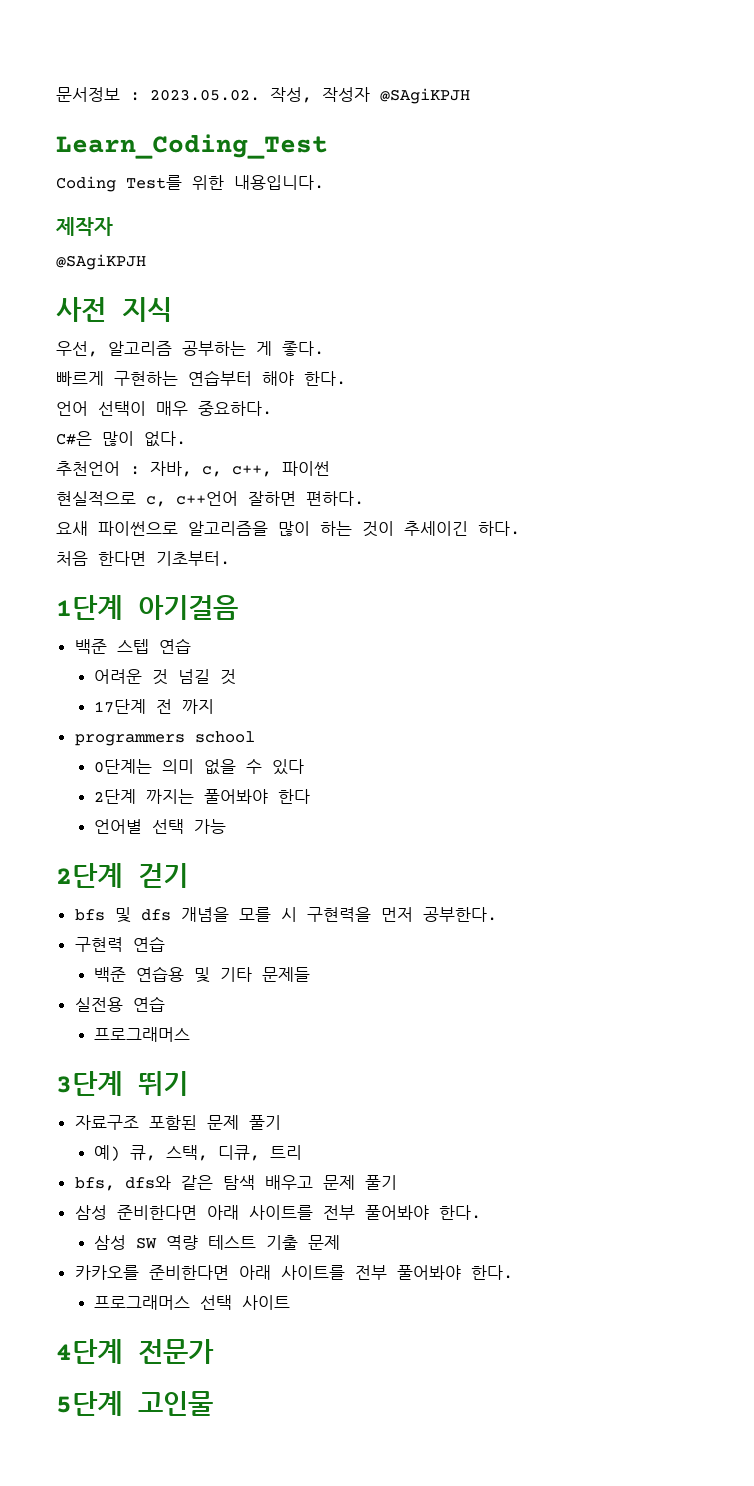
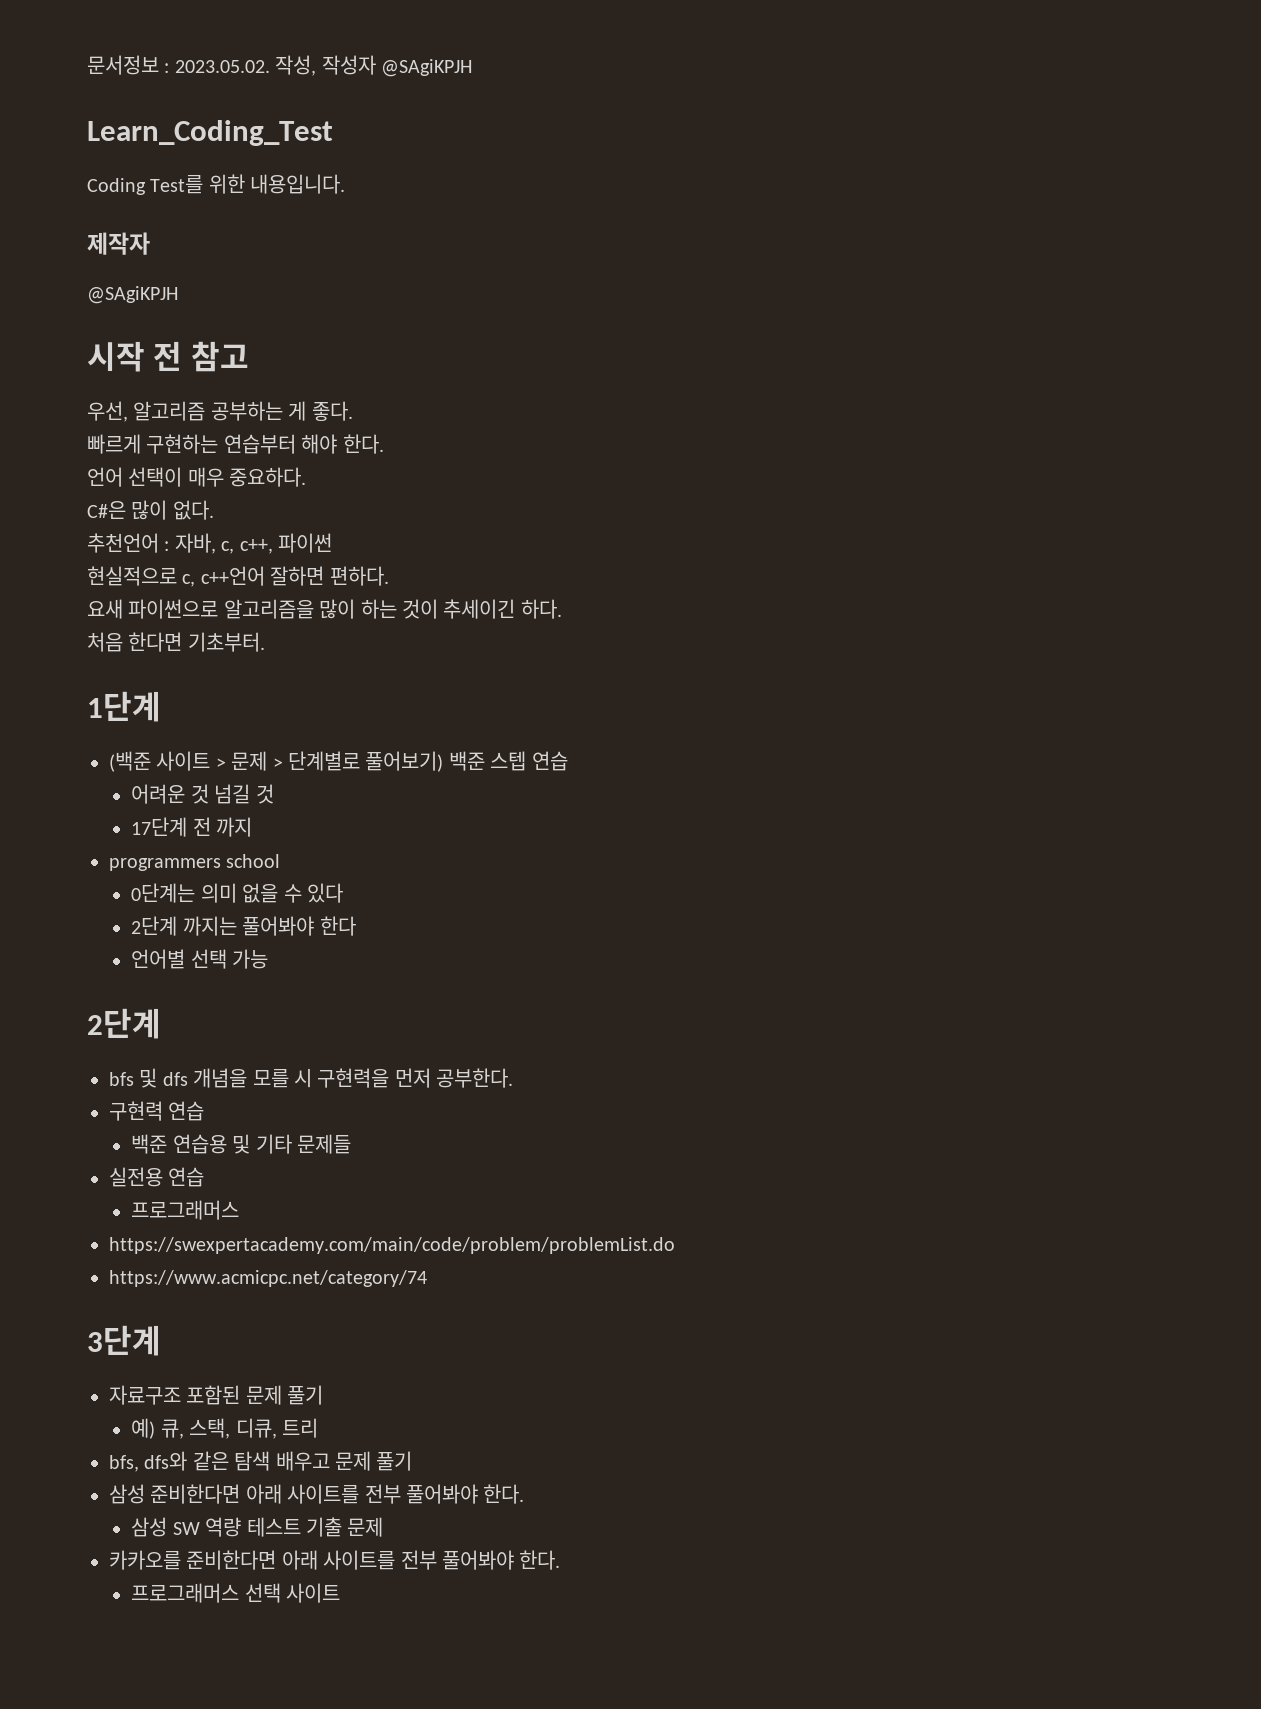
- 사전 지식
+ 시작 전 참고
- 1단계 아기걸음
- 백준 스텝 연습
+ 1단계
+ (백준 사이트 > 문제 > 단계별로 풀어보기) 백준 스텝 연습
  언어별 선택 가능
- 2단계 걷기
+ 2단계
+ https://swexpertacademy.com/main/code/problem/problemList.do
+ https://www.acmicpc.net/category/74
- 3단계 뛰기
+ 3단계
- 4단계 전문가
- 5단계 고인물

